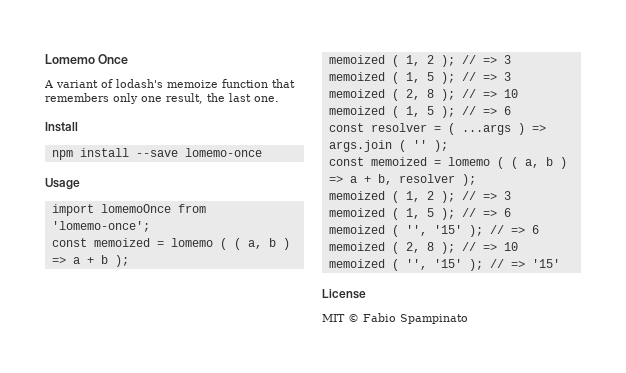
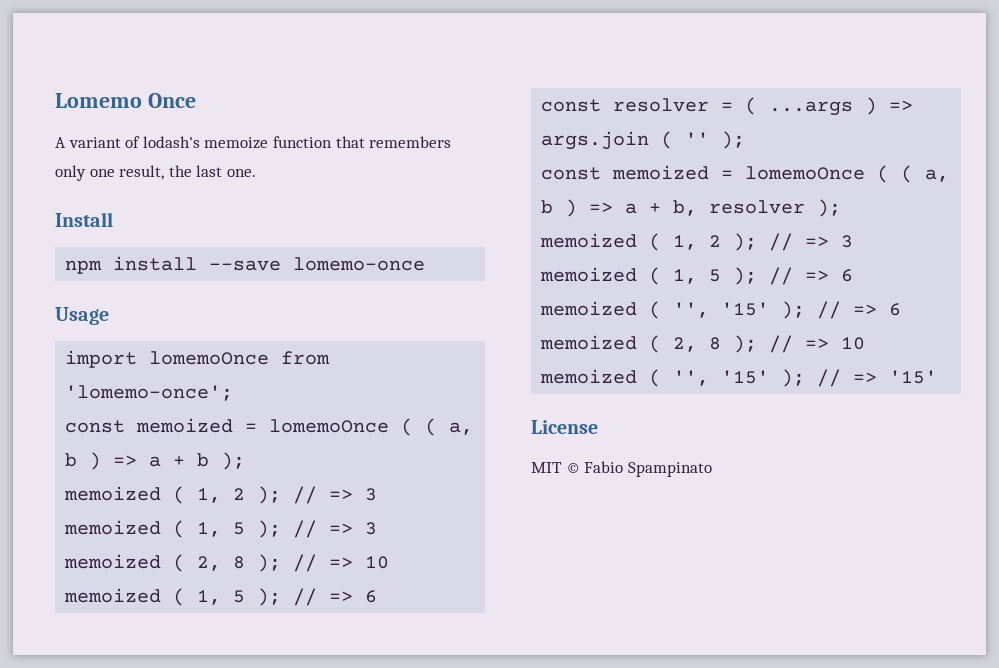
- const memoized = lomemo ( ( a, b ) => a + b );
+ const memoized = lomemoOnce ( ( a, b ) => a + b );
- const memoized = lomemo ( ( a, b ) => a + b, resolver );
+ const memoized = lomemoOnce ( ( a, b ) => a + b, resolver );

